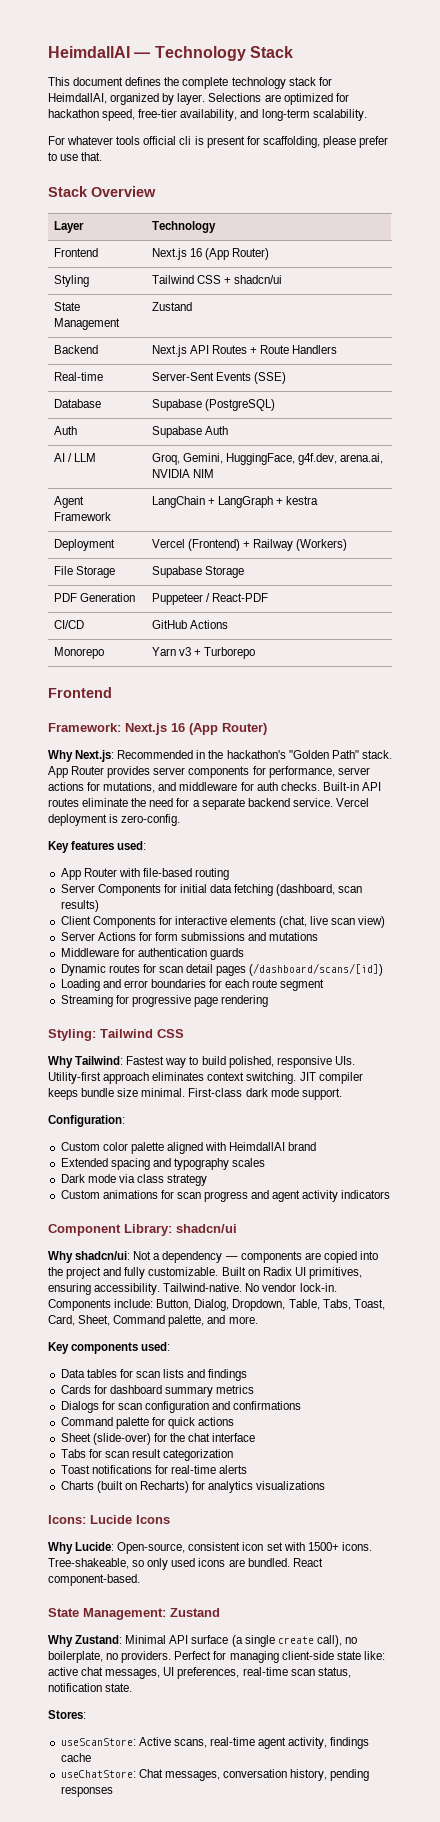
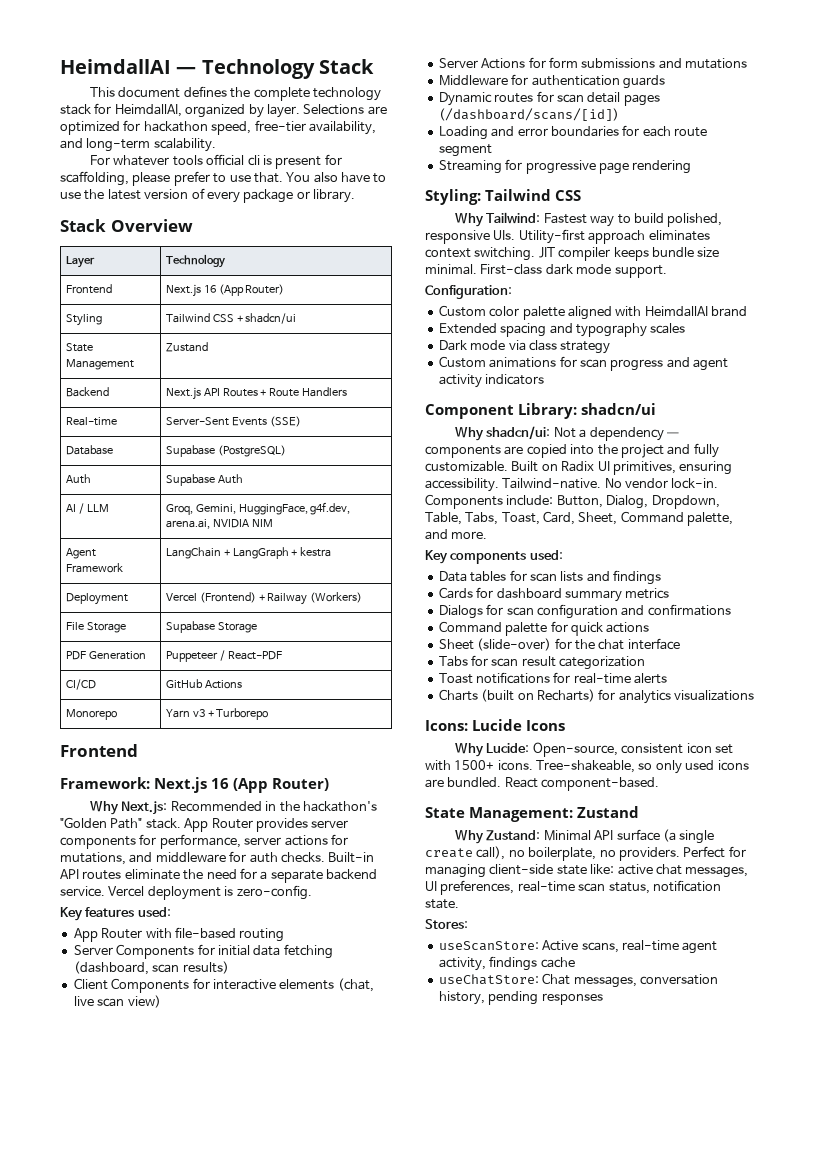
+ You also have to use the latest version of every package or library.

